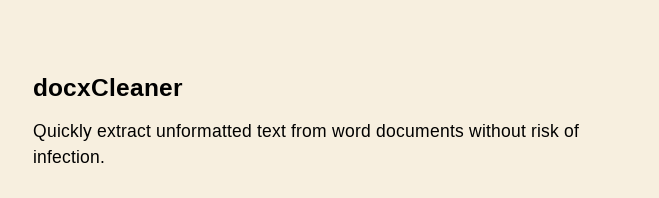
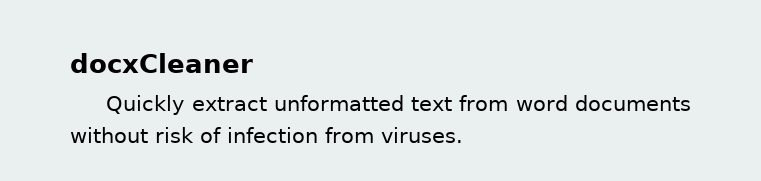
- Quickly extract unformatted text from word documents without risk of infection.
+ Quickly extract unformatted text from word documents without risk of infection from viruses.

